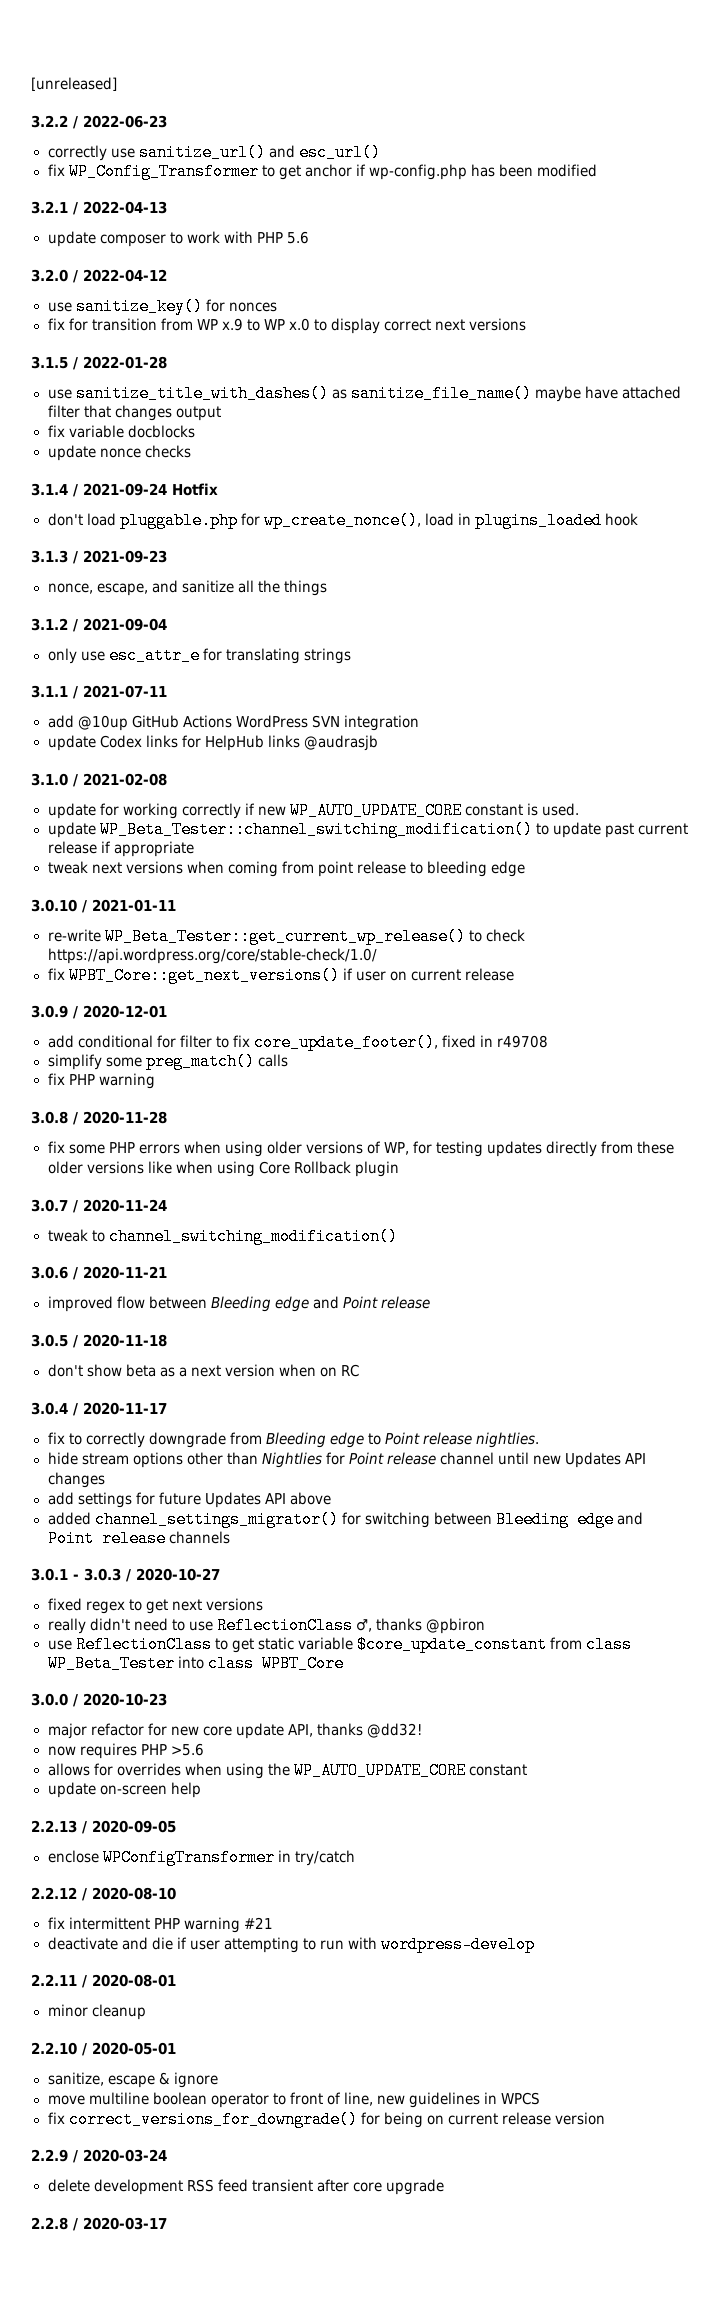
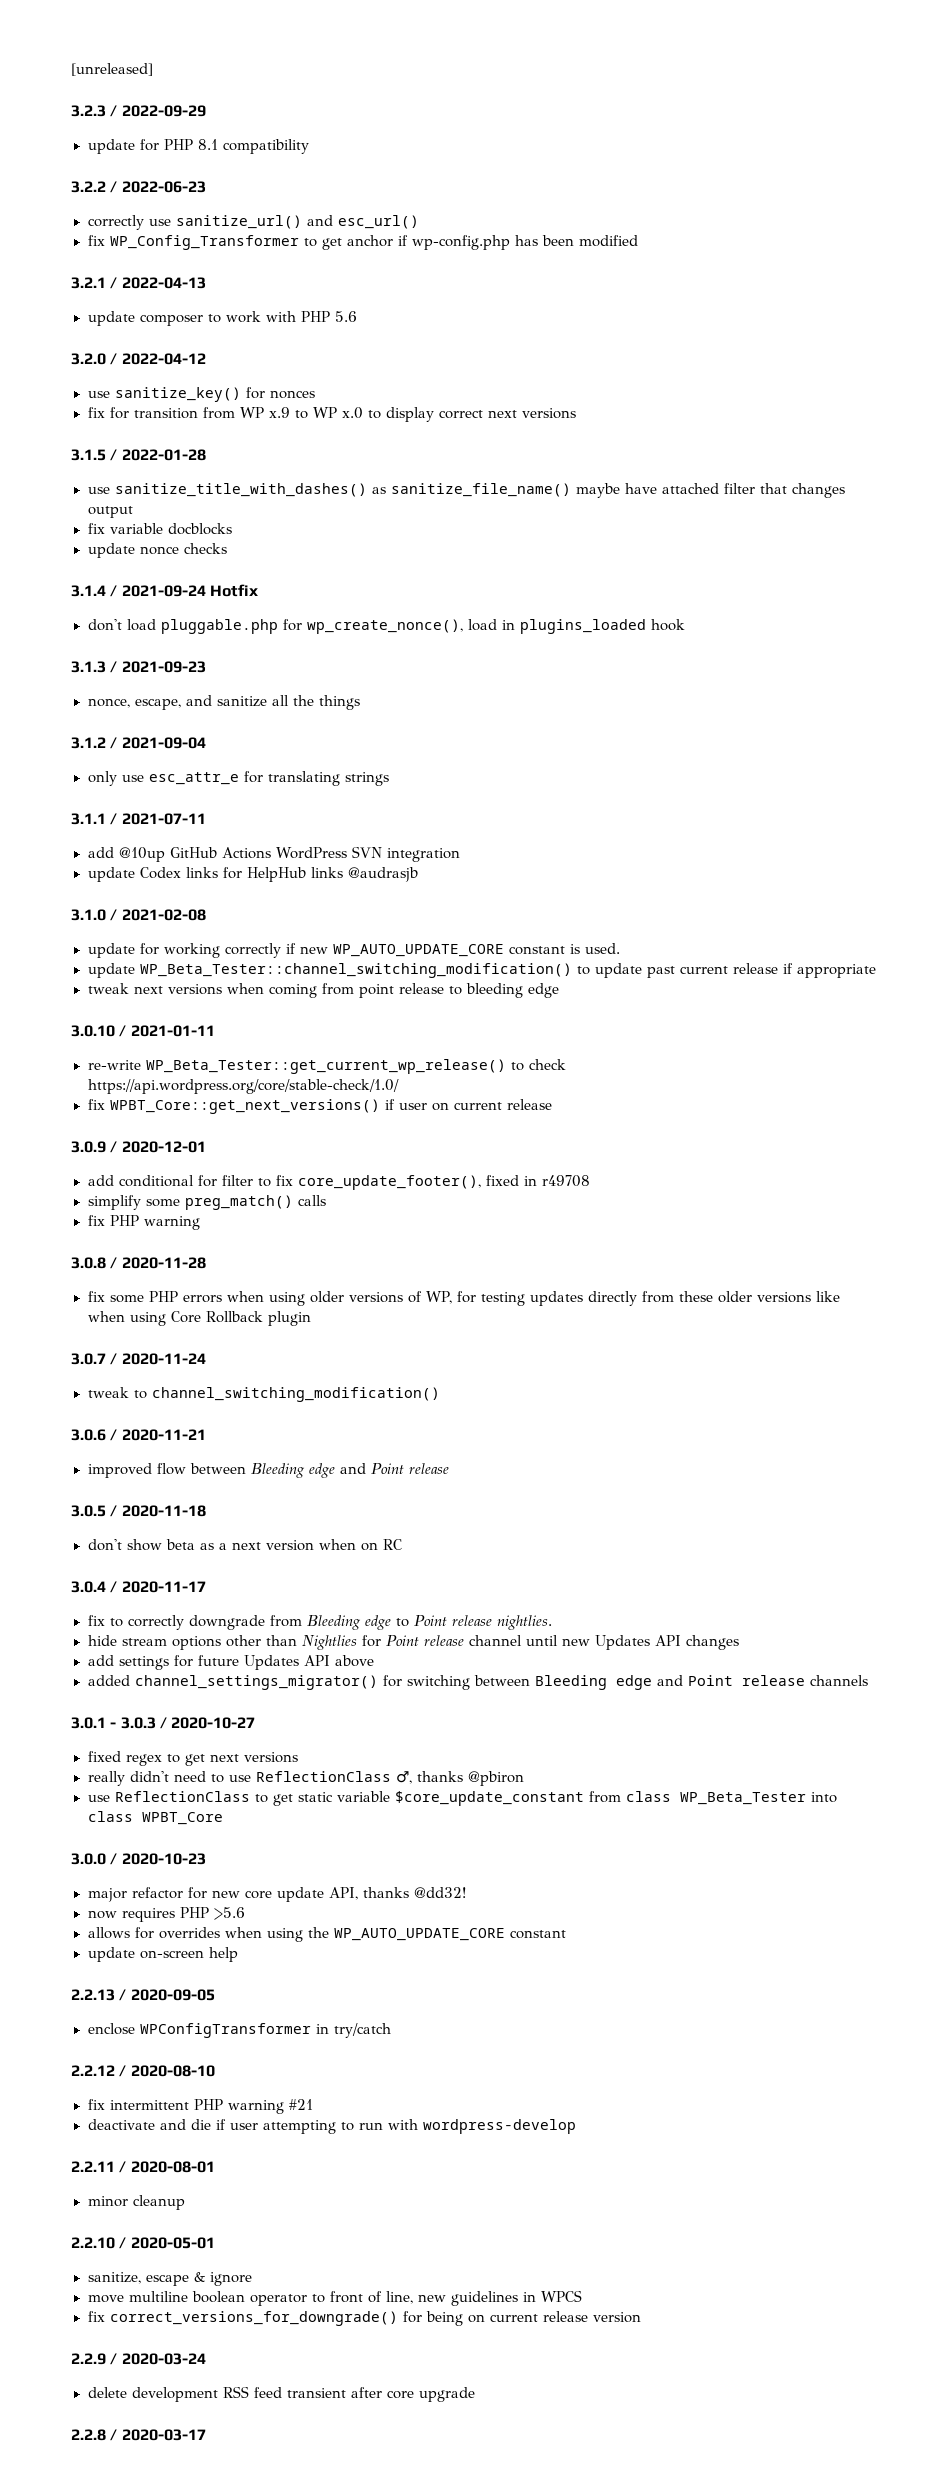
+ 3.2.3 / 2022-09-29
+ update for PHP 8.1 compatibility

